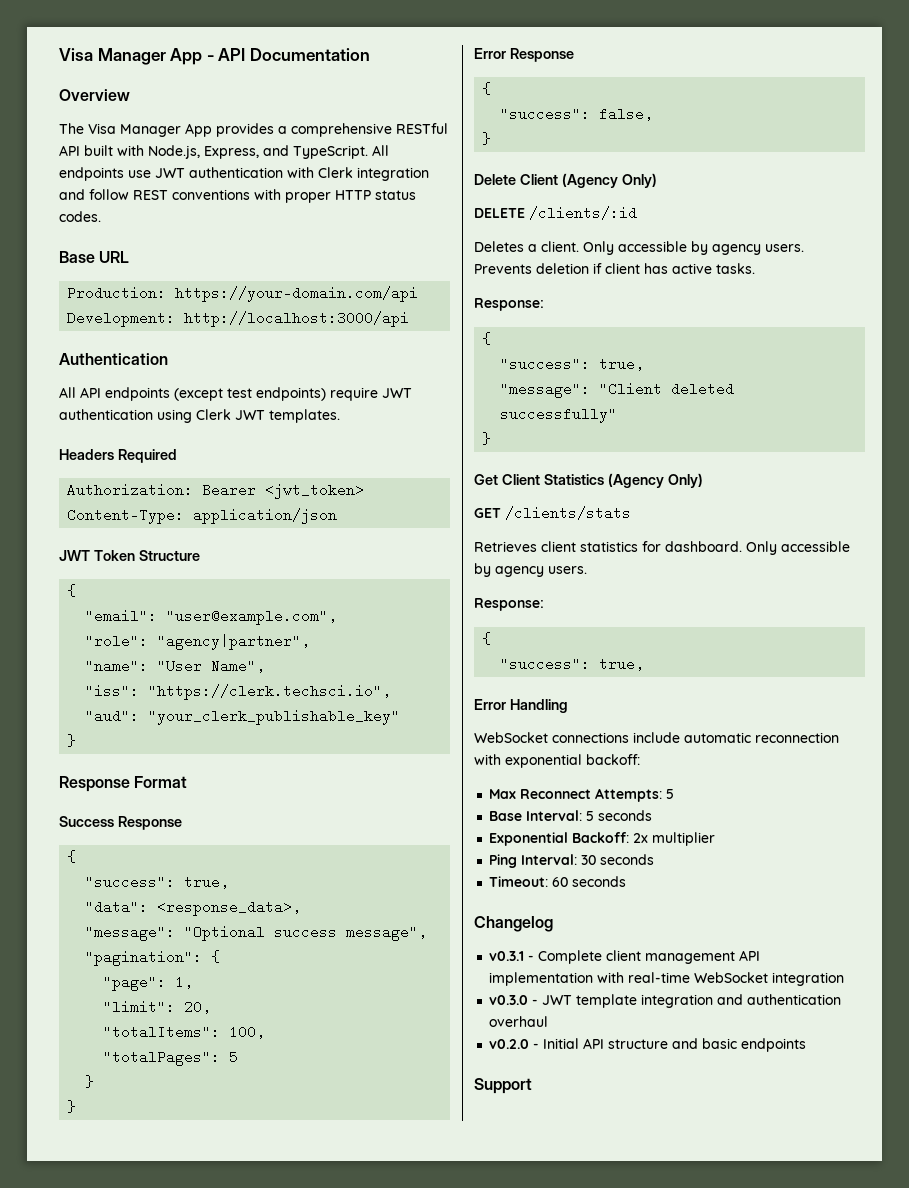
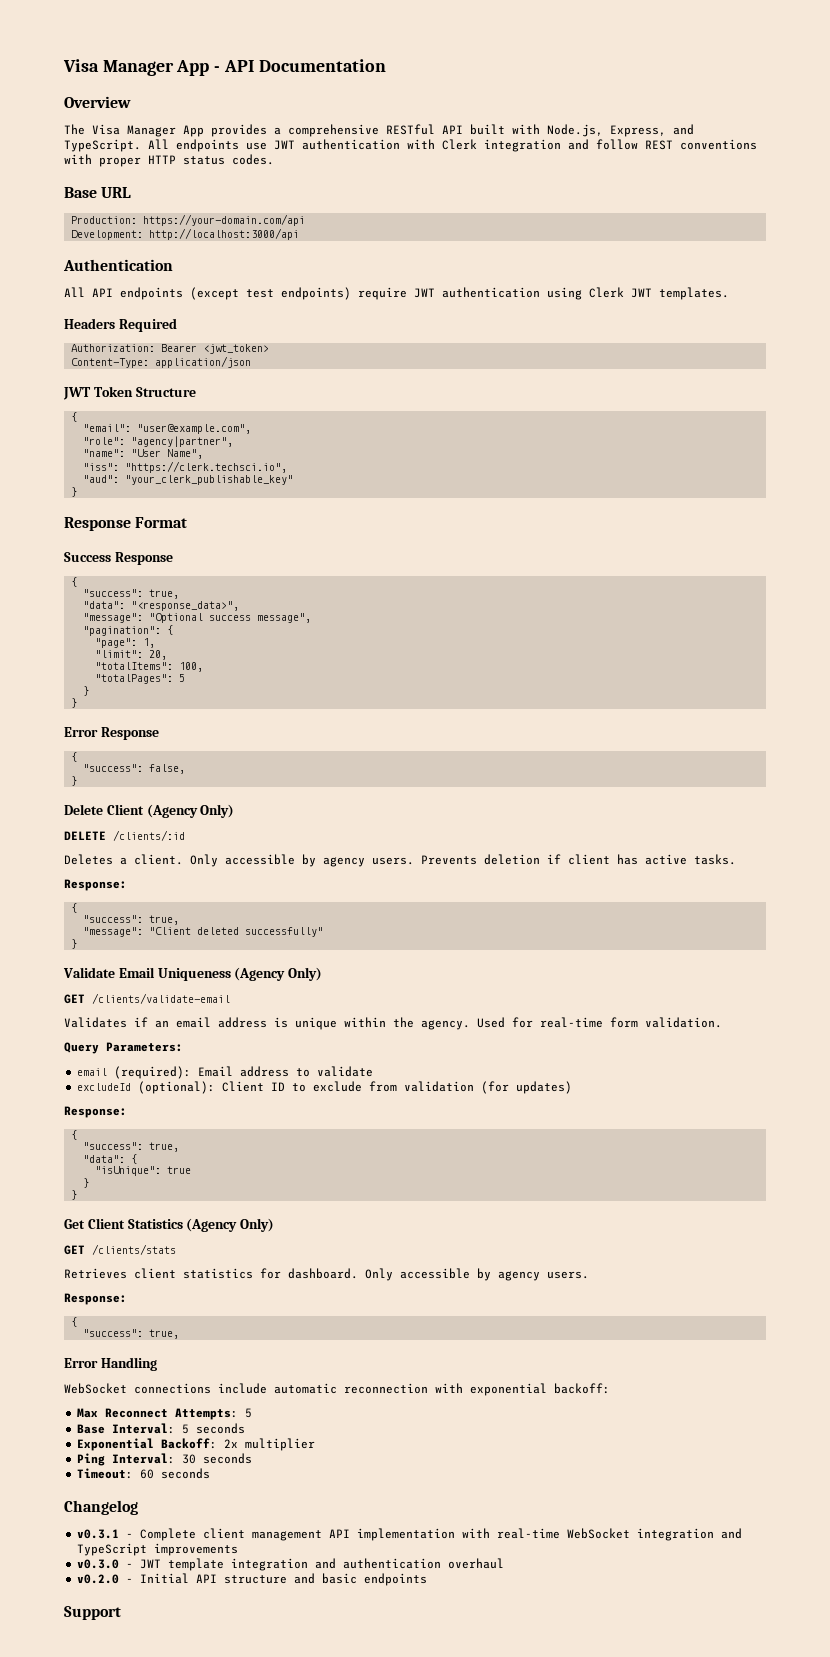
- "data": <response_data>,
+ "data": "<response_data>",
+ Validate Email Uniqueness (Agency Only)
+ GET /clients/validate-email
+ Validates if an email address is unique within the agency. Used for real-time form validation.
+ Query Parameters:
+ email (required): Email address to validate
+ excludeId (optional): Client ID to exclude from validation (for updates)
+ Response:
+ {
+ "success": true,
+ "data": {
+ "isUnique": true
+ }
+ }
- v0.3.1 - Complete client management API implementation with real-time WebSocket integration
+ v0.3.1 - Complete client management API implementation with real-time WebSocket integration and TypeScript improvements

